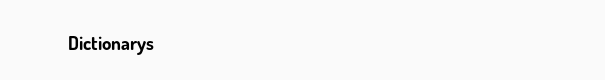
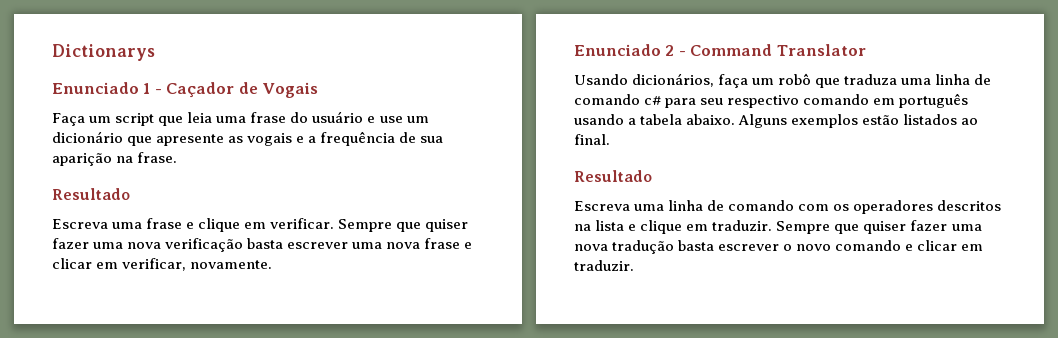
+ Enunciado 1 - Caçador de Vogais
+ Faça um script que leia uma frase do usuário e use um dicionário que apresente as vogais e a frequência de sua aparição na frase.
+ Resultado
+ Escreva uma frase e clique em verificar. Sempre que quiser fazer uma nova verificação basta escrever uma nova frase e clicar em verificar, novamente.
+ Enunciado 2 - Command Translator
+ Usando dicionários, faça um robô que traduza uma linha de comando c# para seu respectivo comando em português usando a tabela abaixo. Alguns exemplos estão listados ao final.
+ Resultado
+ Escreva uma linha de comando com os operadores descritos na lista e clique em traduzir. Sempre que quiser fazer uma nova tradução basta escrever o novo comando e clicar em traduzir.

